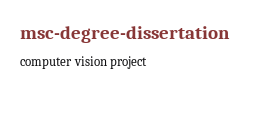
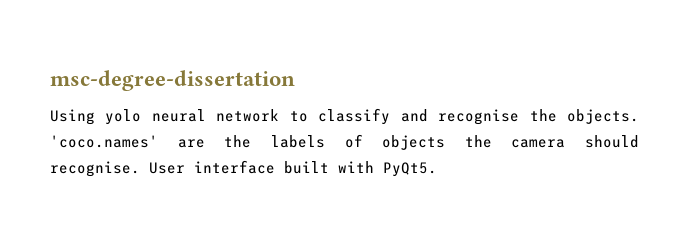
- computer vision project
+ Using yolo neural network to classify and recognise the objects. 'coco.names' are the labels of objects the camera should recognise. User interface built with PyQt5.

